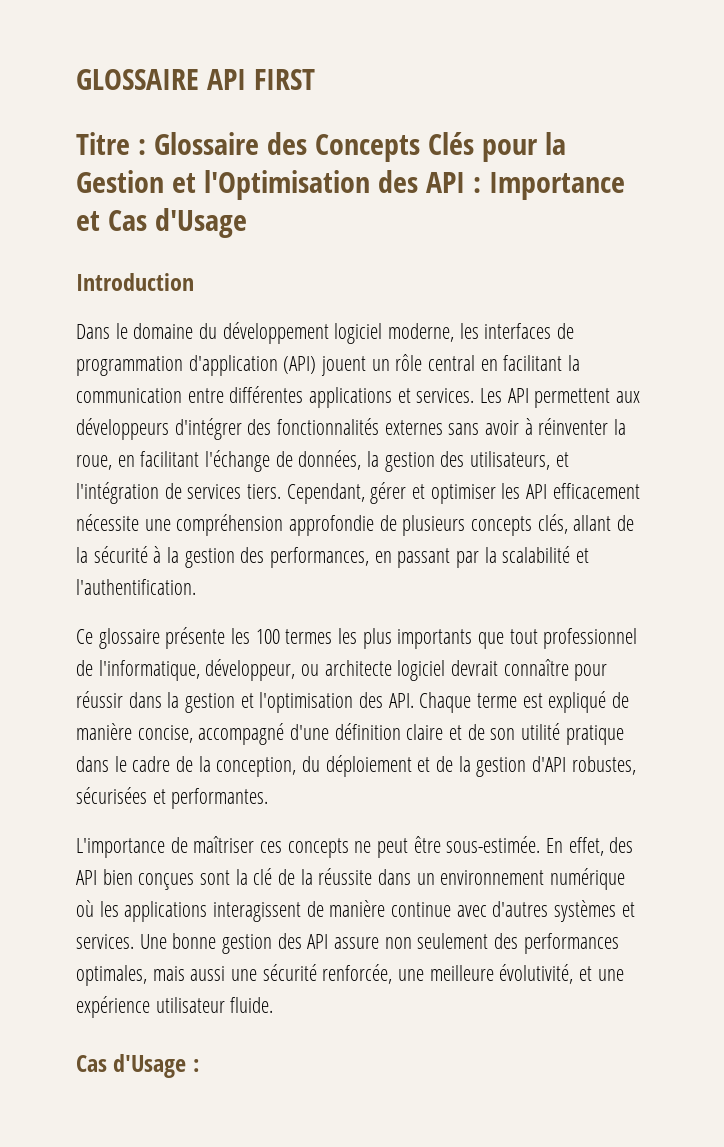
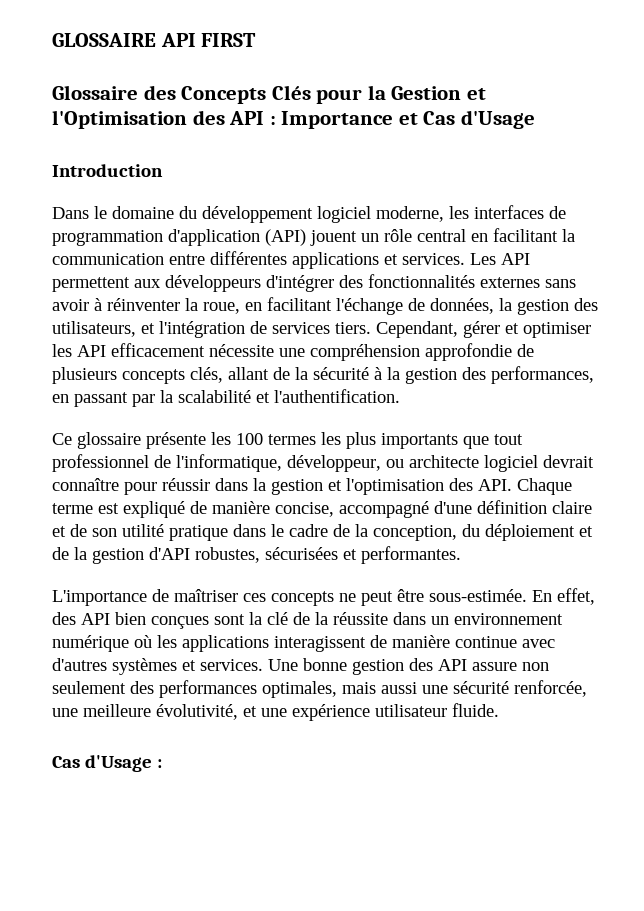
- Titre : Glossaire des Concepts Clés pour la Gestion et l'Optimisation des API : Importance et Cas d'Usage
+ Glossaire des Concepts Clés pour la Gestion et l'Optimisation des API : Importance et Cas d'Usage

